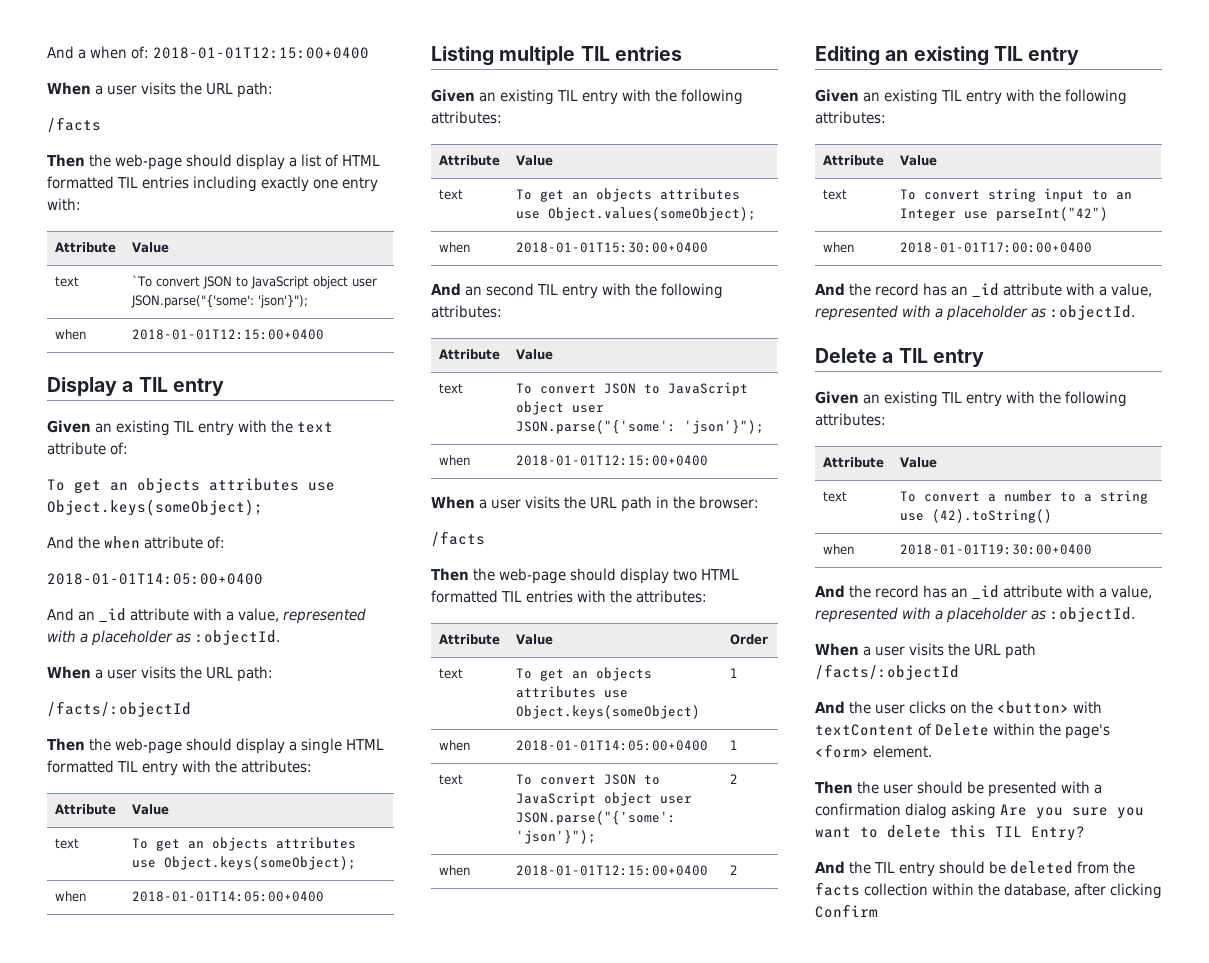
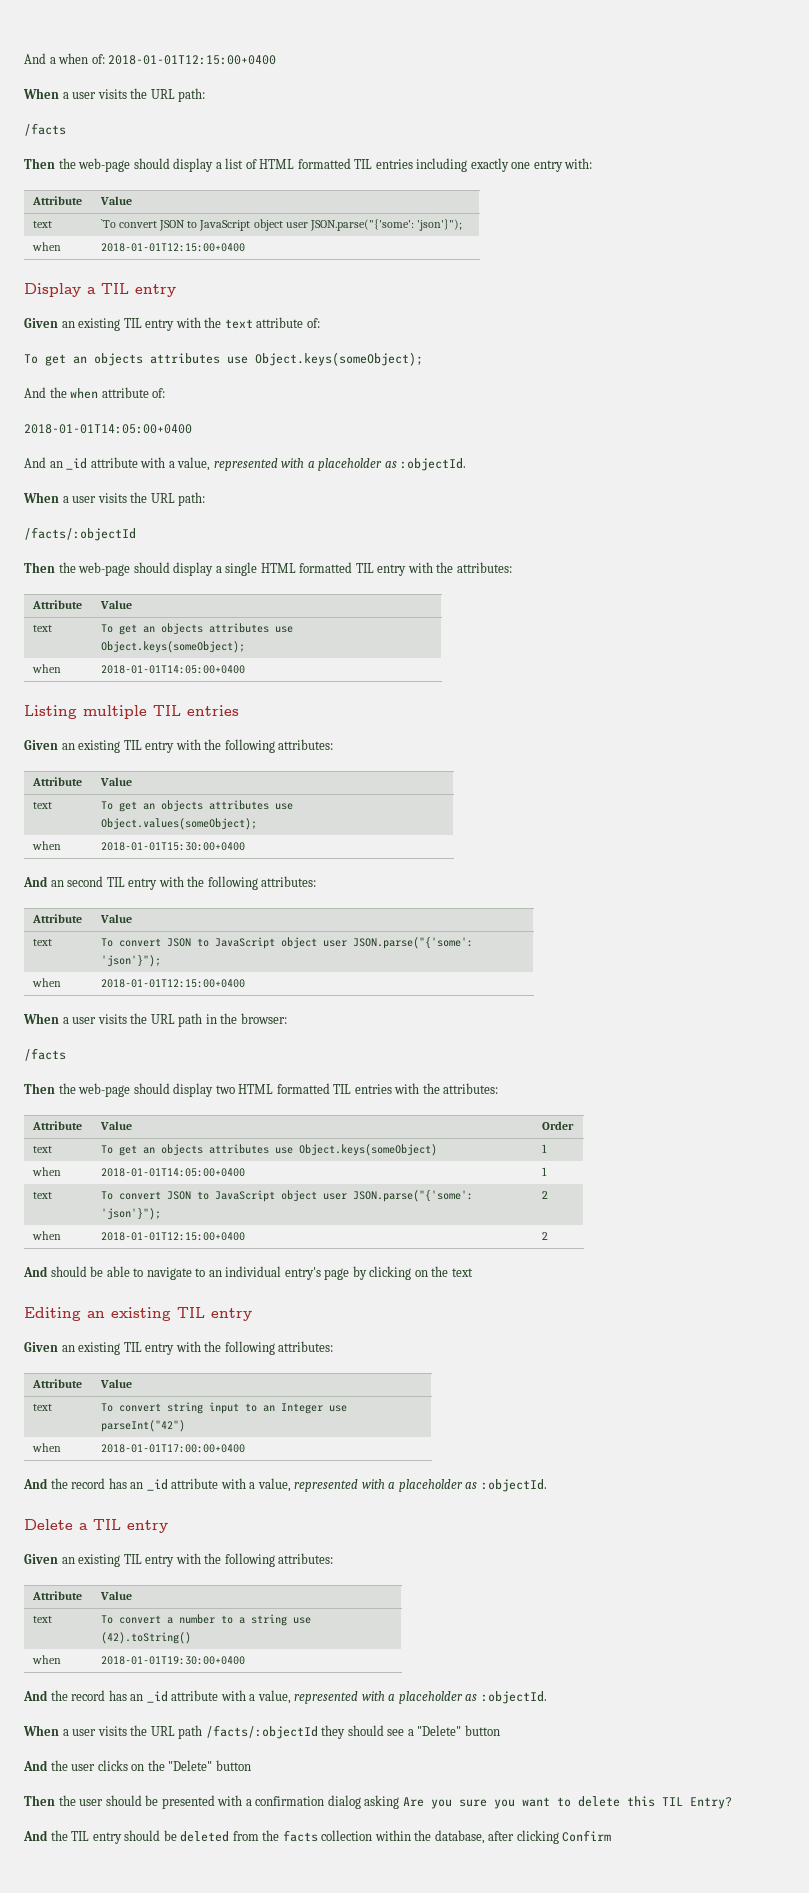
+ And should be able to navigate to an individual entry's page by clicking on the text
- When a user visits the URL path /facts/:objectId
+ When a user visits the URL path /facts/:objectId they should see a "Delete" button
- And the user clicks on the <button> with textContent of Delete within the page's <form> element.
+ And the user clicks on the "Delete" button

